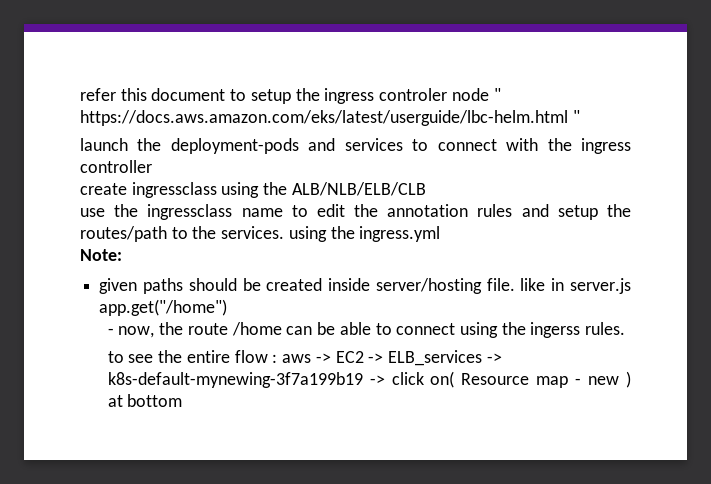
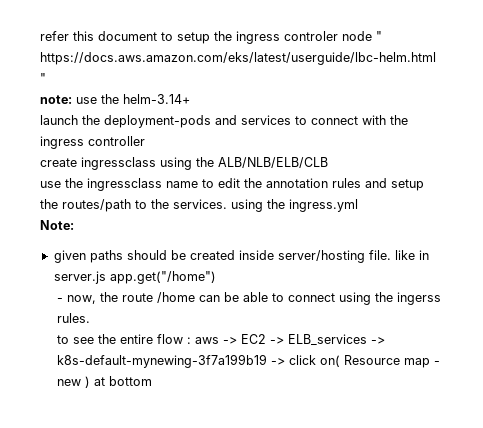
+ note: use the helm-3.14+

